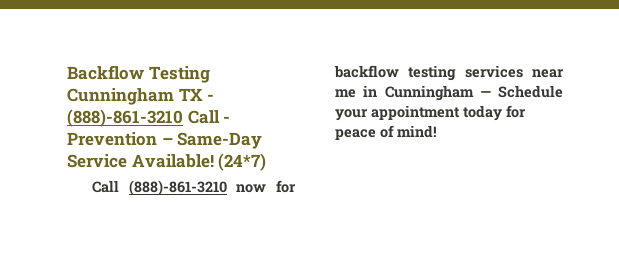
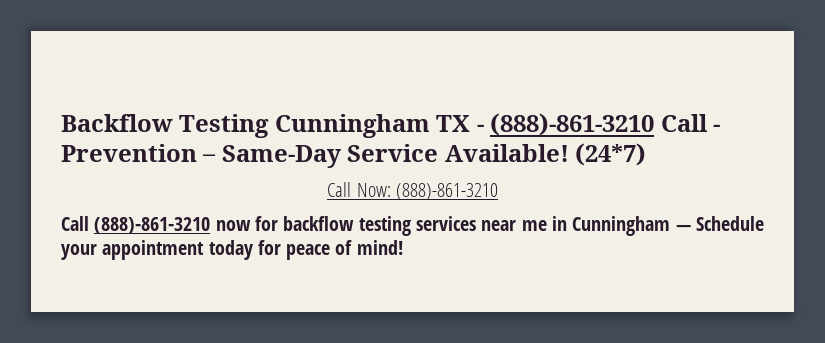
+ Call Now: (888)-861-3210

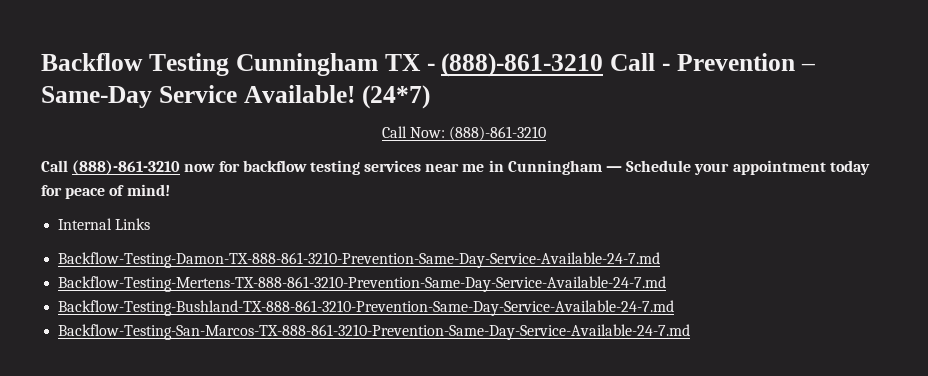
+ Internal Links
+ Backflow-Testing-Damon-TX-888-861-3210-Prevention-Same-Day-Service-Available-24-7.md
+ Backflow-Testing-Mertens-TX-888-861-3210-Prevention-Same-Day-Service-Available-24-7.md
+ Backflow-Testing-Bushland-TX-888-861-3210-Prevention-Same-Day-Service-Available-24-7.md
+ Backflow-Testing-San-Marcos-TX-888-861-3210-Prevention-Same-Day-Service-Available-24-7.md

